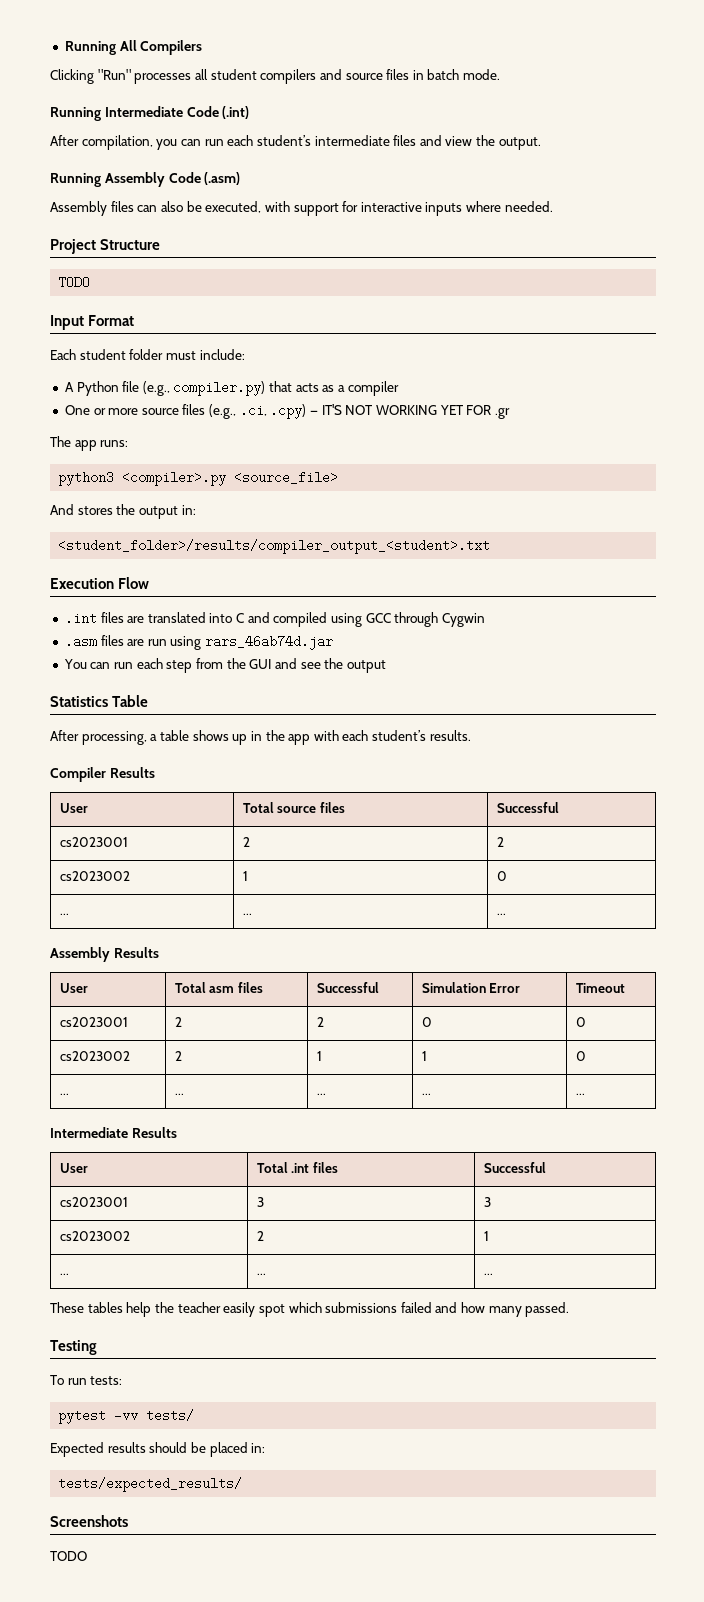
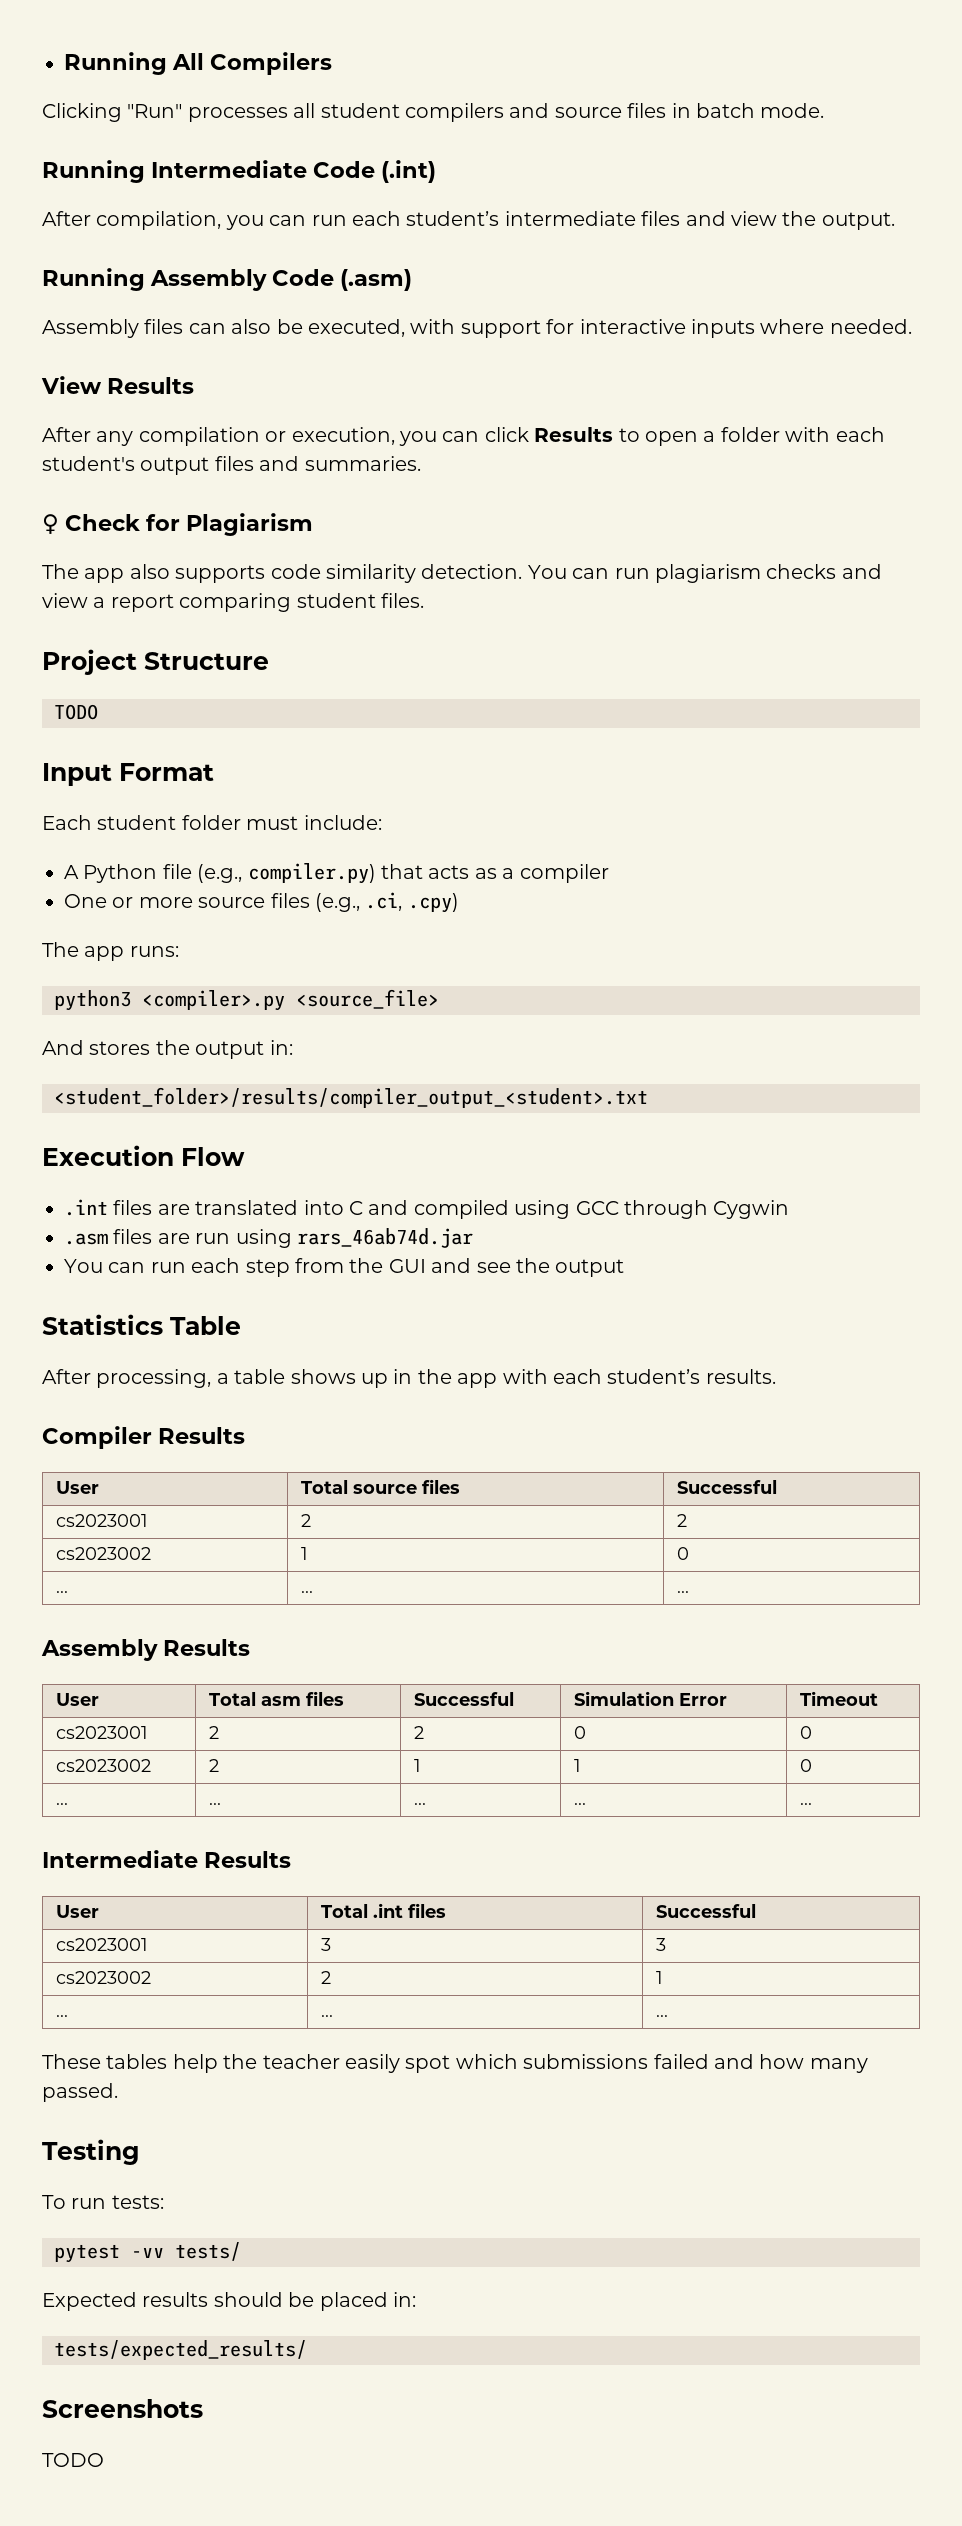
+ View Results
+ After any compilation or execution, you can click Results to open a folder with each student's output files and summaries.
+ ♀ Check for Plagiarism
+ The app also supports code similarity detection. You can run plagiarism checks and view a report comparing student files.
- One or more source files (e.g., .ci, .cpy) — IT'S NOT WORKING YET FOR .gr
+ One or more source files (e.g., .ci, .cpy)

